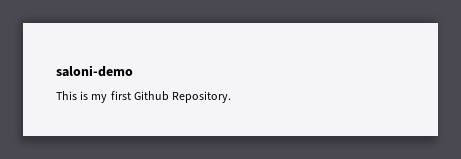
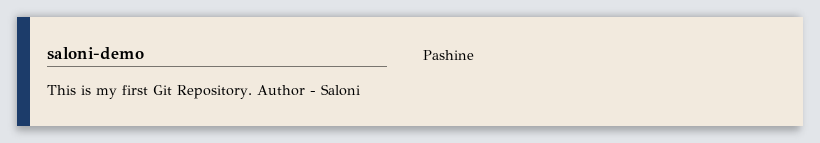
- This is my first Github Repository.
+ This is my first Git Repository. Author - Saloni Pashine

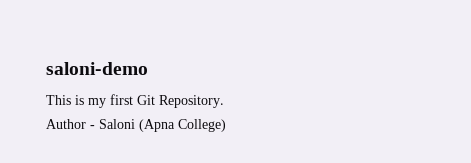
- This is my first Git Repository. Author - Saloni Pashine
+ This is my first Git Repository.
+ Author - Saloni (Apna College)

